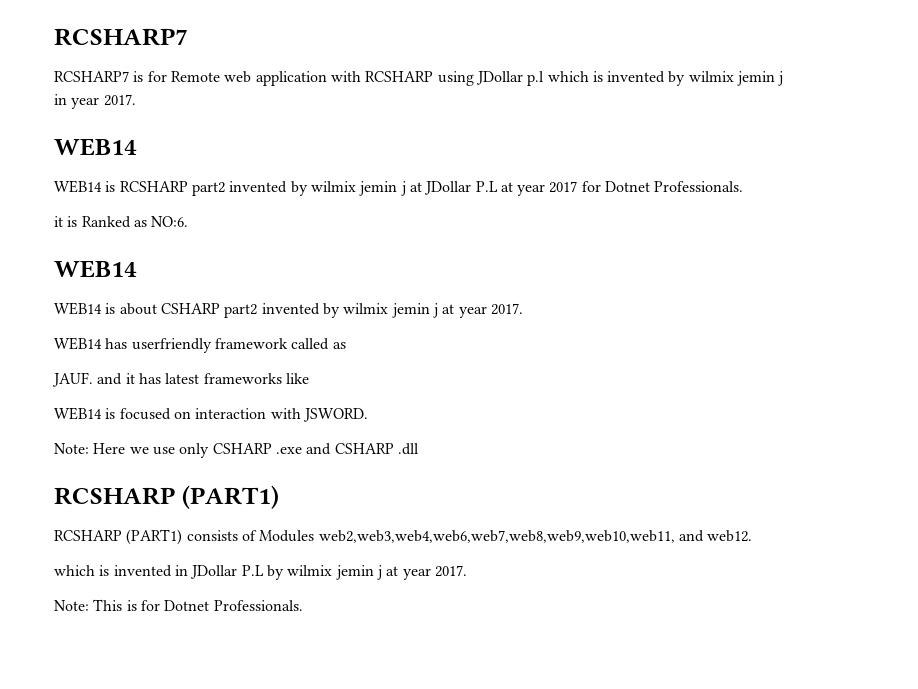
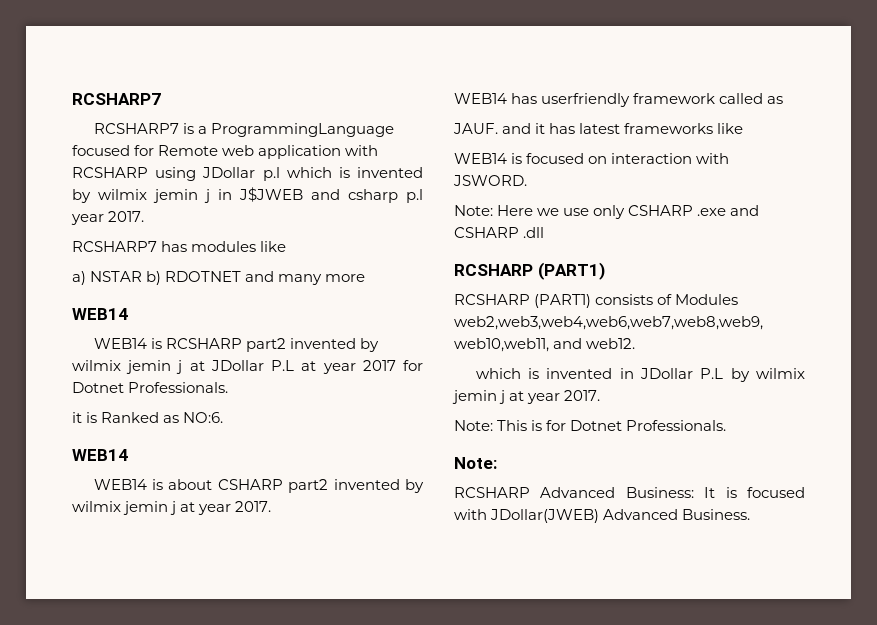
- RCSHARP7 is for Remote web application with RCSHARP using JDollar p.l which is invented by wilmix jemin j
- in year 2017.
+ RCSHARP7 is a ProgrammingLanguage focused for Remote web application with RCSHARP using JDollar p.l which is invented by wilmix jemin j in J$JWEB and csharp p.l year 2017.
+ RCSHARP7 has modules like
+ a) NSTAR b) RDOTNET and many more
  Note: This is for Dotnet Professionals.
+ Note:
+ RCSHARP Advanced Business: It is focused with JDollar(JWEB) Advanced Business.

